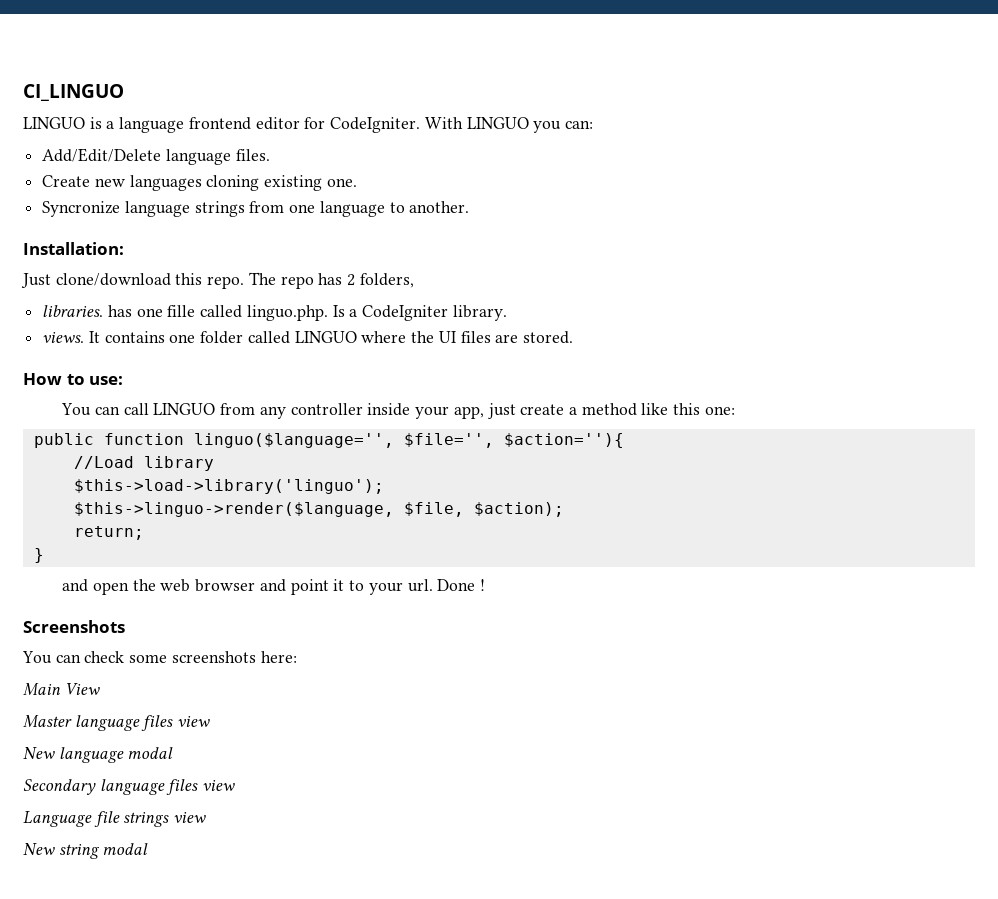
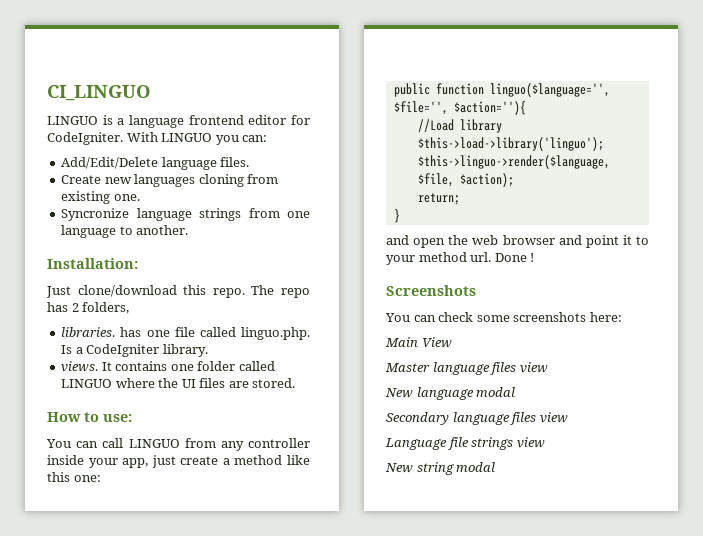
- Create new languages cloning existing one.
+ Create new languages cloning from existing one.
- libraries. has one fille called linguo.php. Is a CodeIgniter library.
+ libraries. has one file called linguo.php. Is a CodeIgniter library.
- and open the web browser and point it to your url.
+ and open the web browser and point it to your method url.

